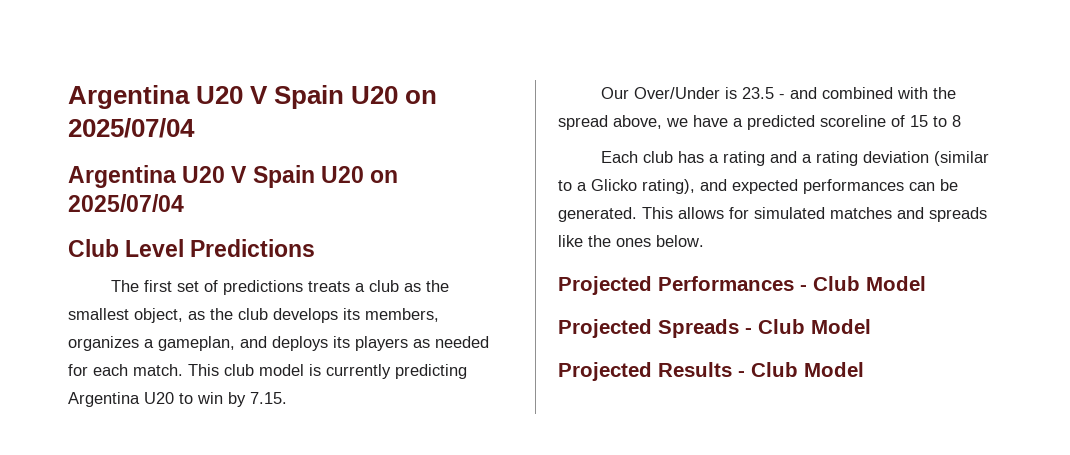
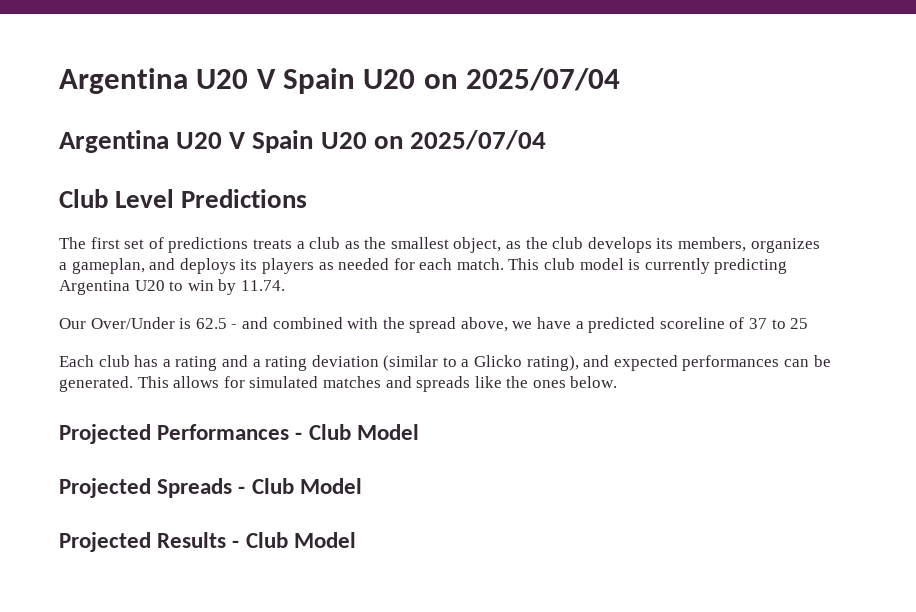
- This club model is currently predicting Argentina U20 to win by 7.15.
+ This club model is currently predicting Argentina U20 to win by 11.74.
- Our Over/Under is 23.5 - and combined with the spread above, we have a predicted scoreline of 15 to 8
+ Our Over/Under is 62.5 - and combined with the spread above, we have a predicted scoreline of 37 to 25

